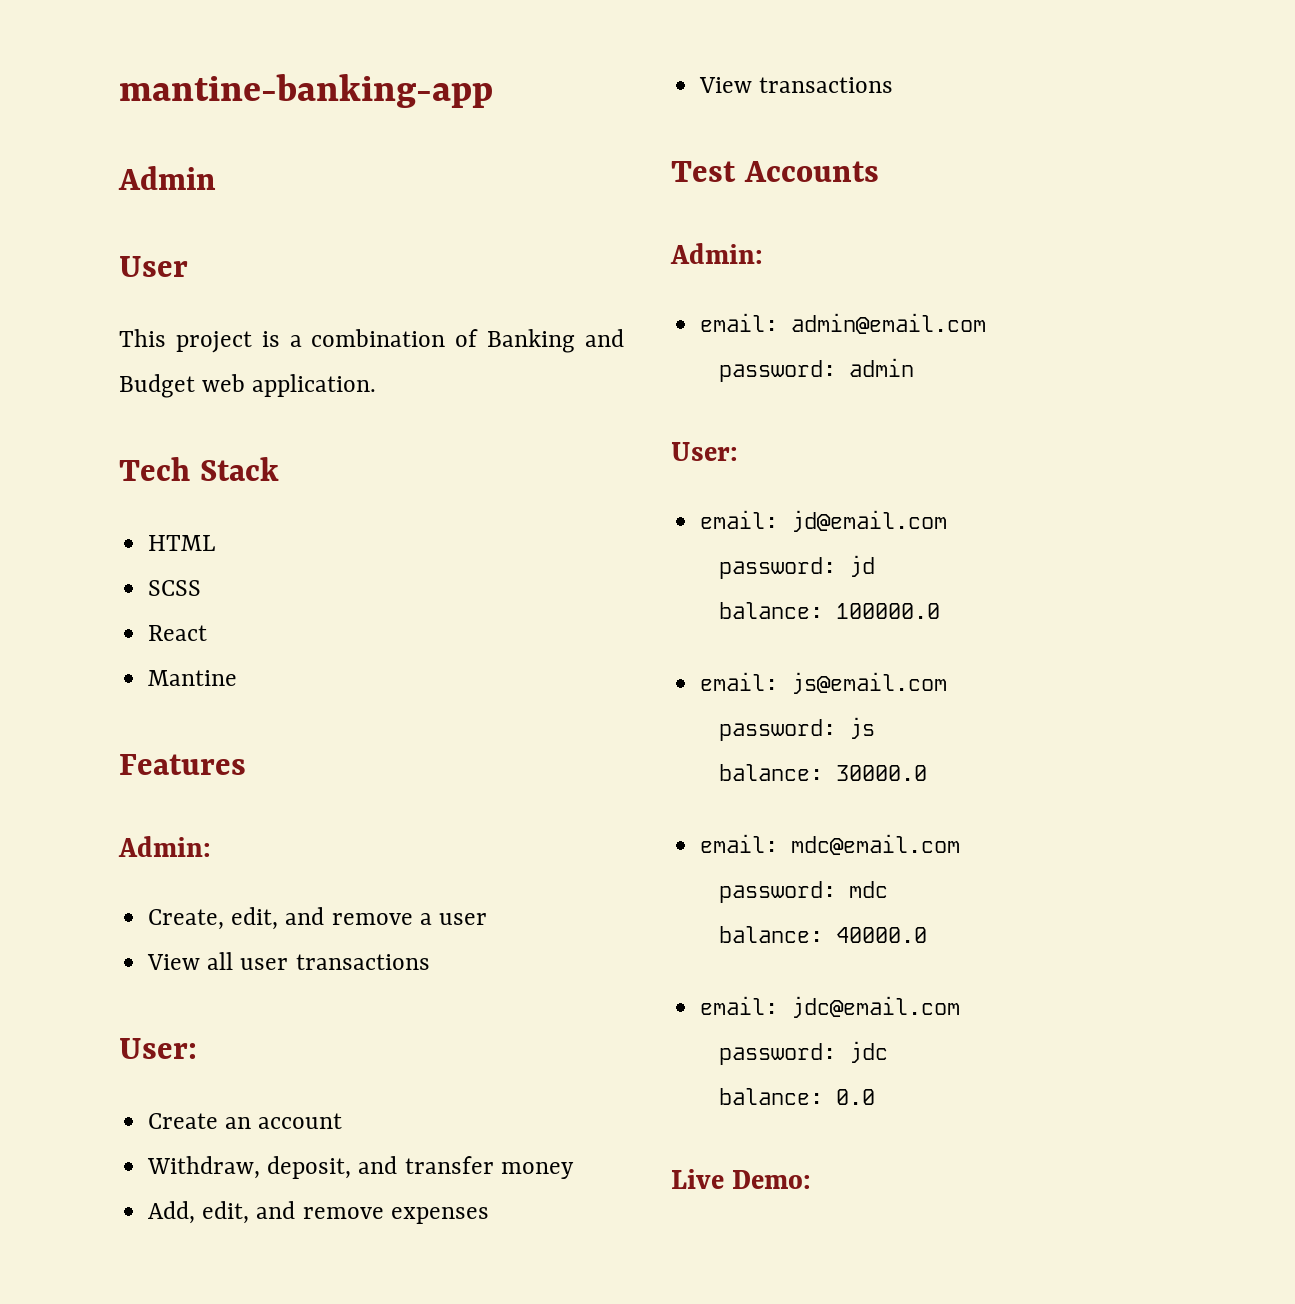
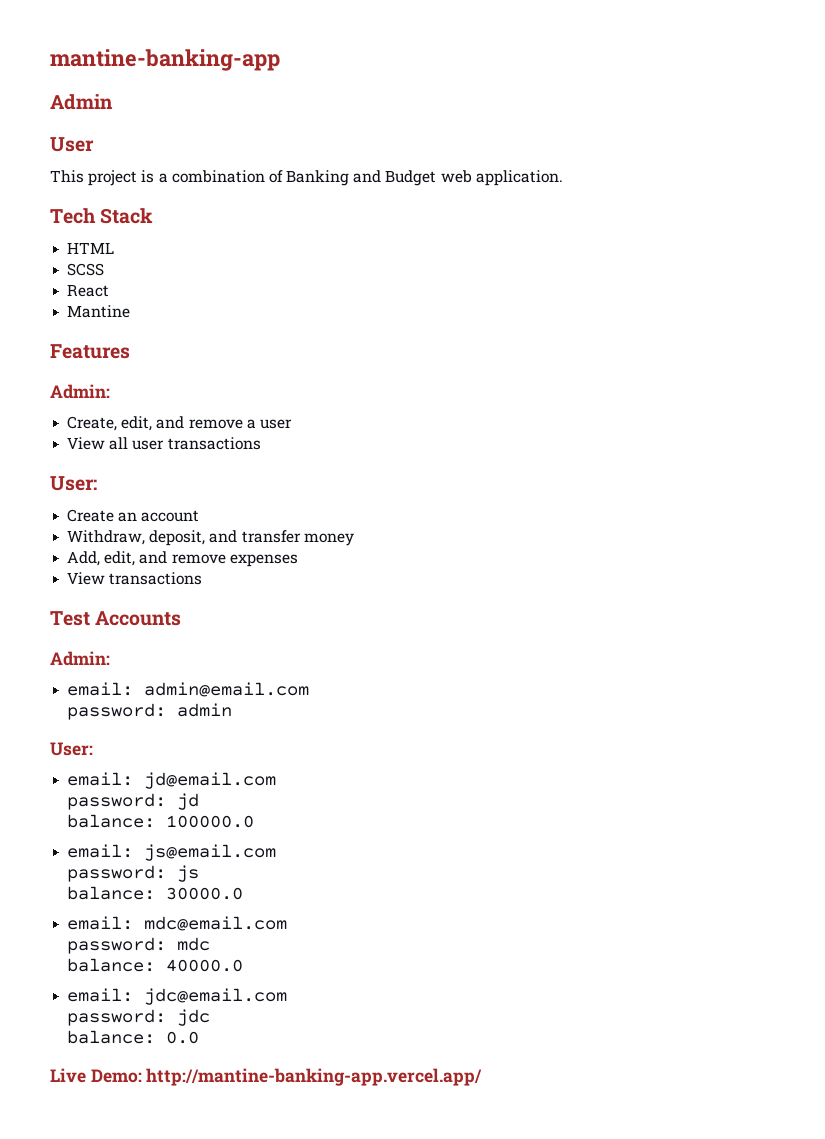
- Live Demo:
+ Live Demo: http://mantine-banking-app.vercel.app/

